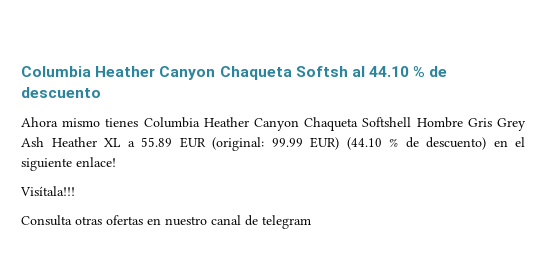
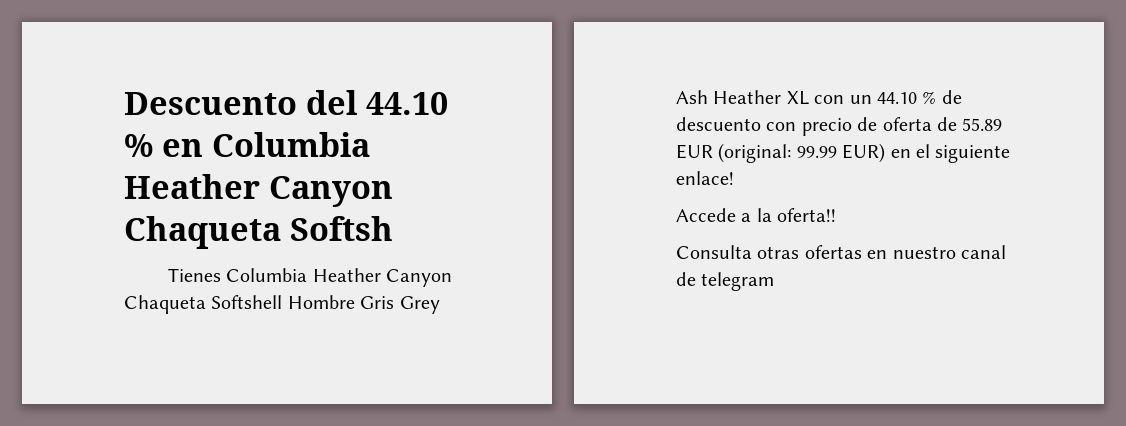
- Columbia Heather Canyon Chaqueta Softsh al 44.10 % de descuento
- Ahora mismo tienes Columbia Heather Canyon Chaqueta Softshell Hombre Gris Grey Ash Heather XL a 55.89 EUR (original: 99.99 EUR) (44.10 % de descuento) en el siguiente enlace!
+ Descuento del 44.10 % en Columbia Heather Canyon Chaqueta Softsh
+ Tienes Columbia Heather Canyon Chaqueta Softshell Hombre Gris Grey Ash Heather XL con un 44.10 % de descuento con precio de oferta de 55.89 EUR (original: 99.99 EUR) en el siguiente enlace!
- Visítala!!!
+ Accede a la oferta!!

